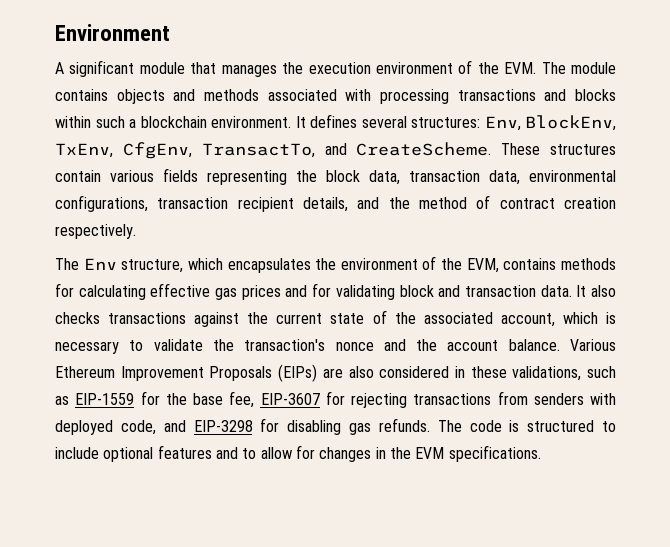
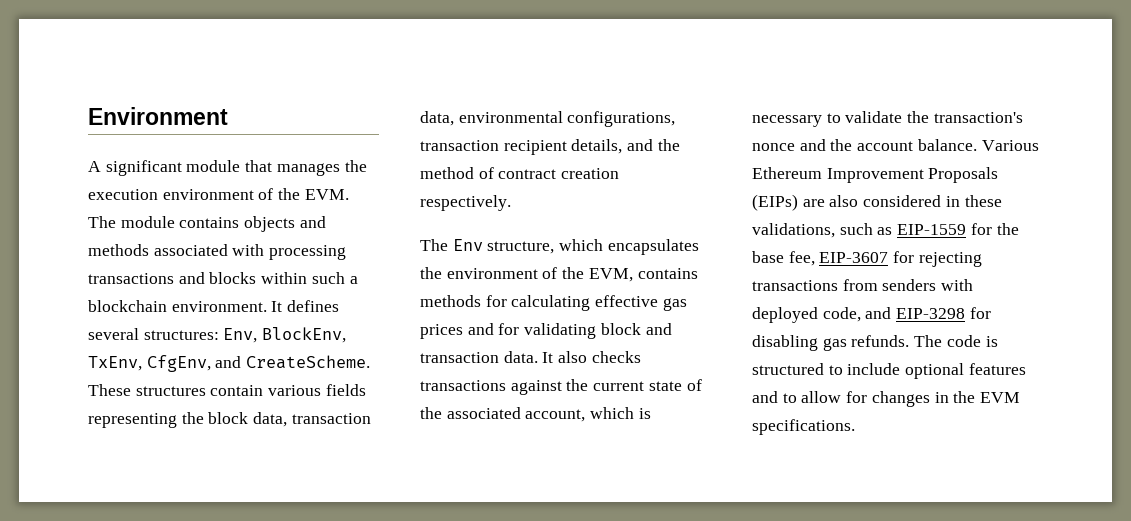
- It defines several structures: Env, BlockEnv, TxEnv, CfgEnv, TransactTo, and CreateScheme.
+ It defines several structures: Env, BlockEnv, TxEnv, CfgEnv, and CreateScheme.

